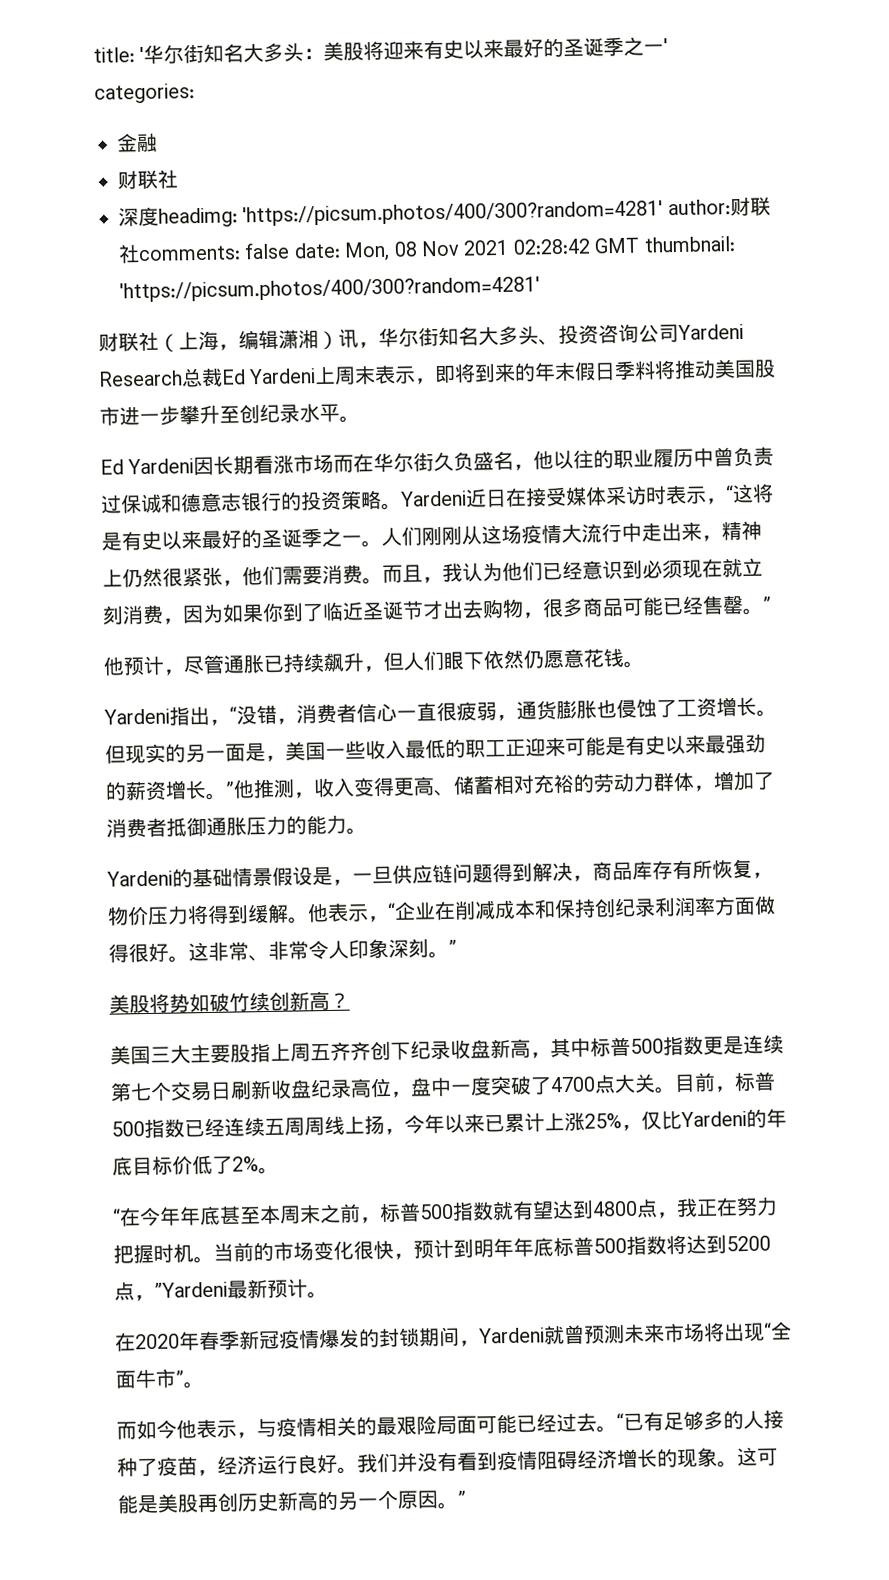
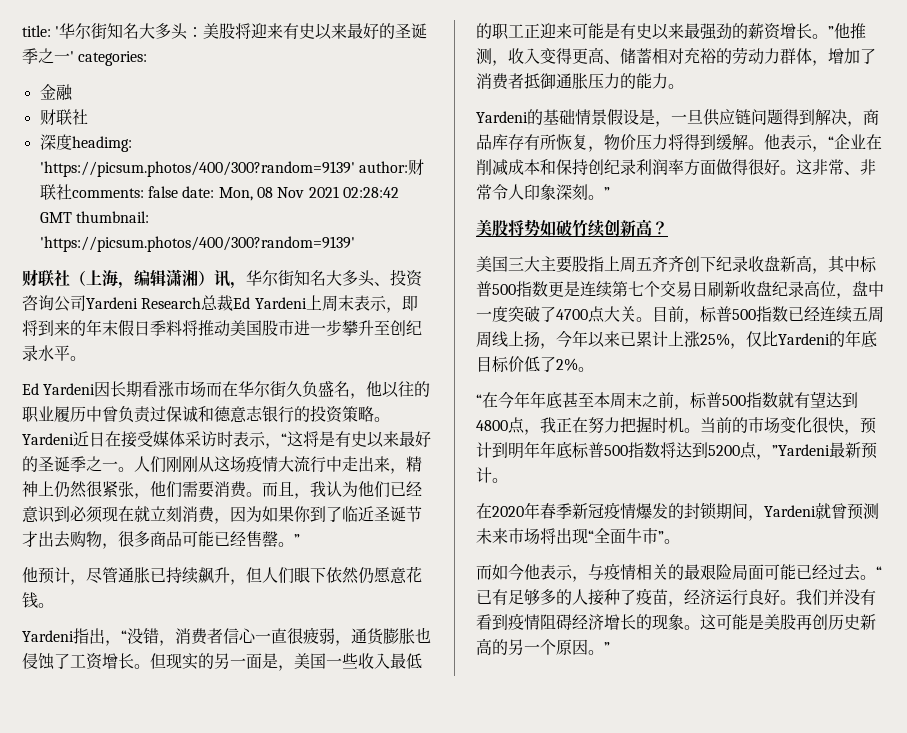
- 深度headimg: 'https://picsum.photos/400/300?random=4281' author:财联社comments: false date: Mon, 08 Nov 2021 02:28:42 GMT thumbnail: 'https://picsum.photos/400/300?random=4281'
+ 深度headimg: 'https://picsum.photos/400/300?random=9139' author:财联社comments: false date: Mon, 08 Nov 2021 02:28:42 GMT thumbnail: 'https://picsum.photos/400/300?random=9139'

